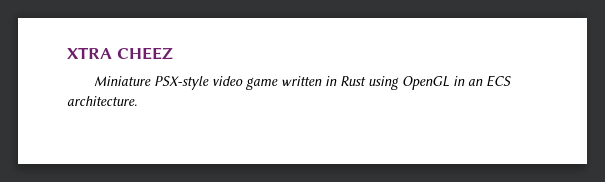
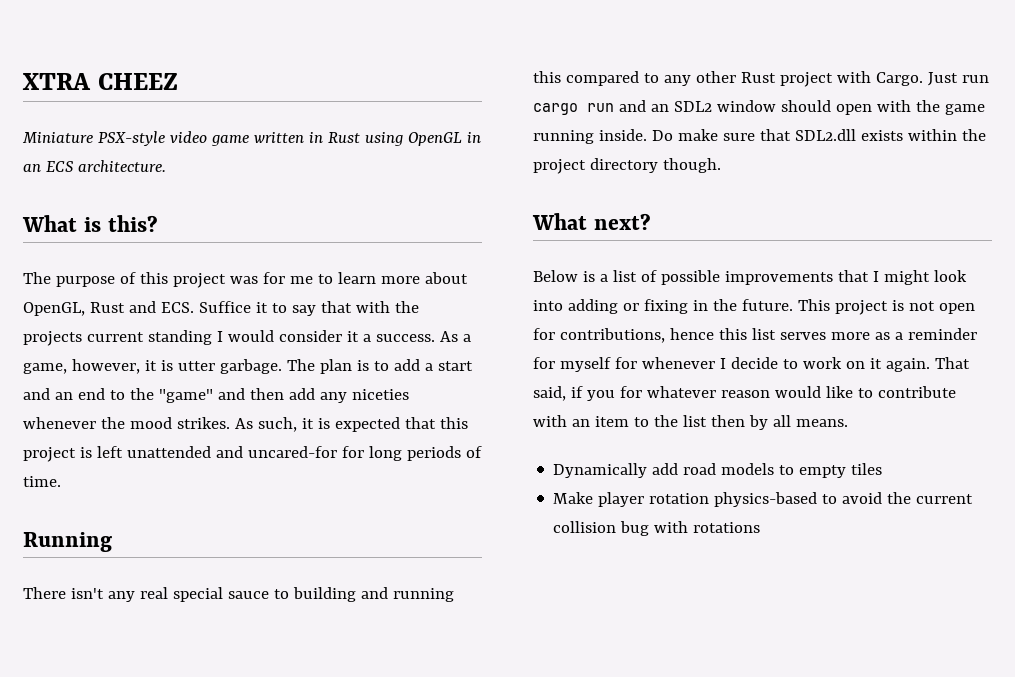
+ What is this?
+ The purpose of this project was for me to learn more about OpenGL, Rust and ECS. Suffice it to say that with the projects current standing I would consider it a success. As a game, however, it is utter garbage. The plan is to add a start and an end to the "game" and then add any niceties whenever the mood strikes. As such, it is expected that this project is left unattended and uncared-for for long periods of time.
+ Running
+ There isn't any real special sauce to building and running this compared to any other Rust project with Cargo. Just run cargo run and an SDL2 window should open with the game running inside. Do make sure that SDL2.dll exists within the project directory though.
+ What next?
+ Below is a list of possible improvements that I might look into adding or fixing in the future. This project is not open for contributions, hence this list serves more as a reminder for myself for whenever I decide to work on it again. That said, if you for whatever reason would like to contribute with an item to the list then by all means.
+ Dynamically add road models to empty tiles
+ Make player rotation physics-based to avoid the current collision bug with rotations

